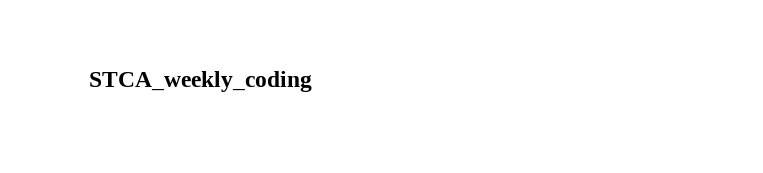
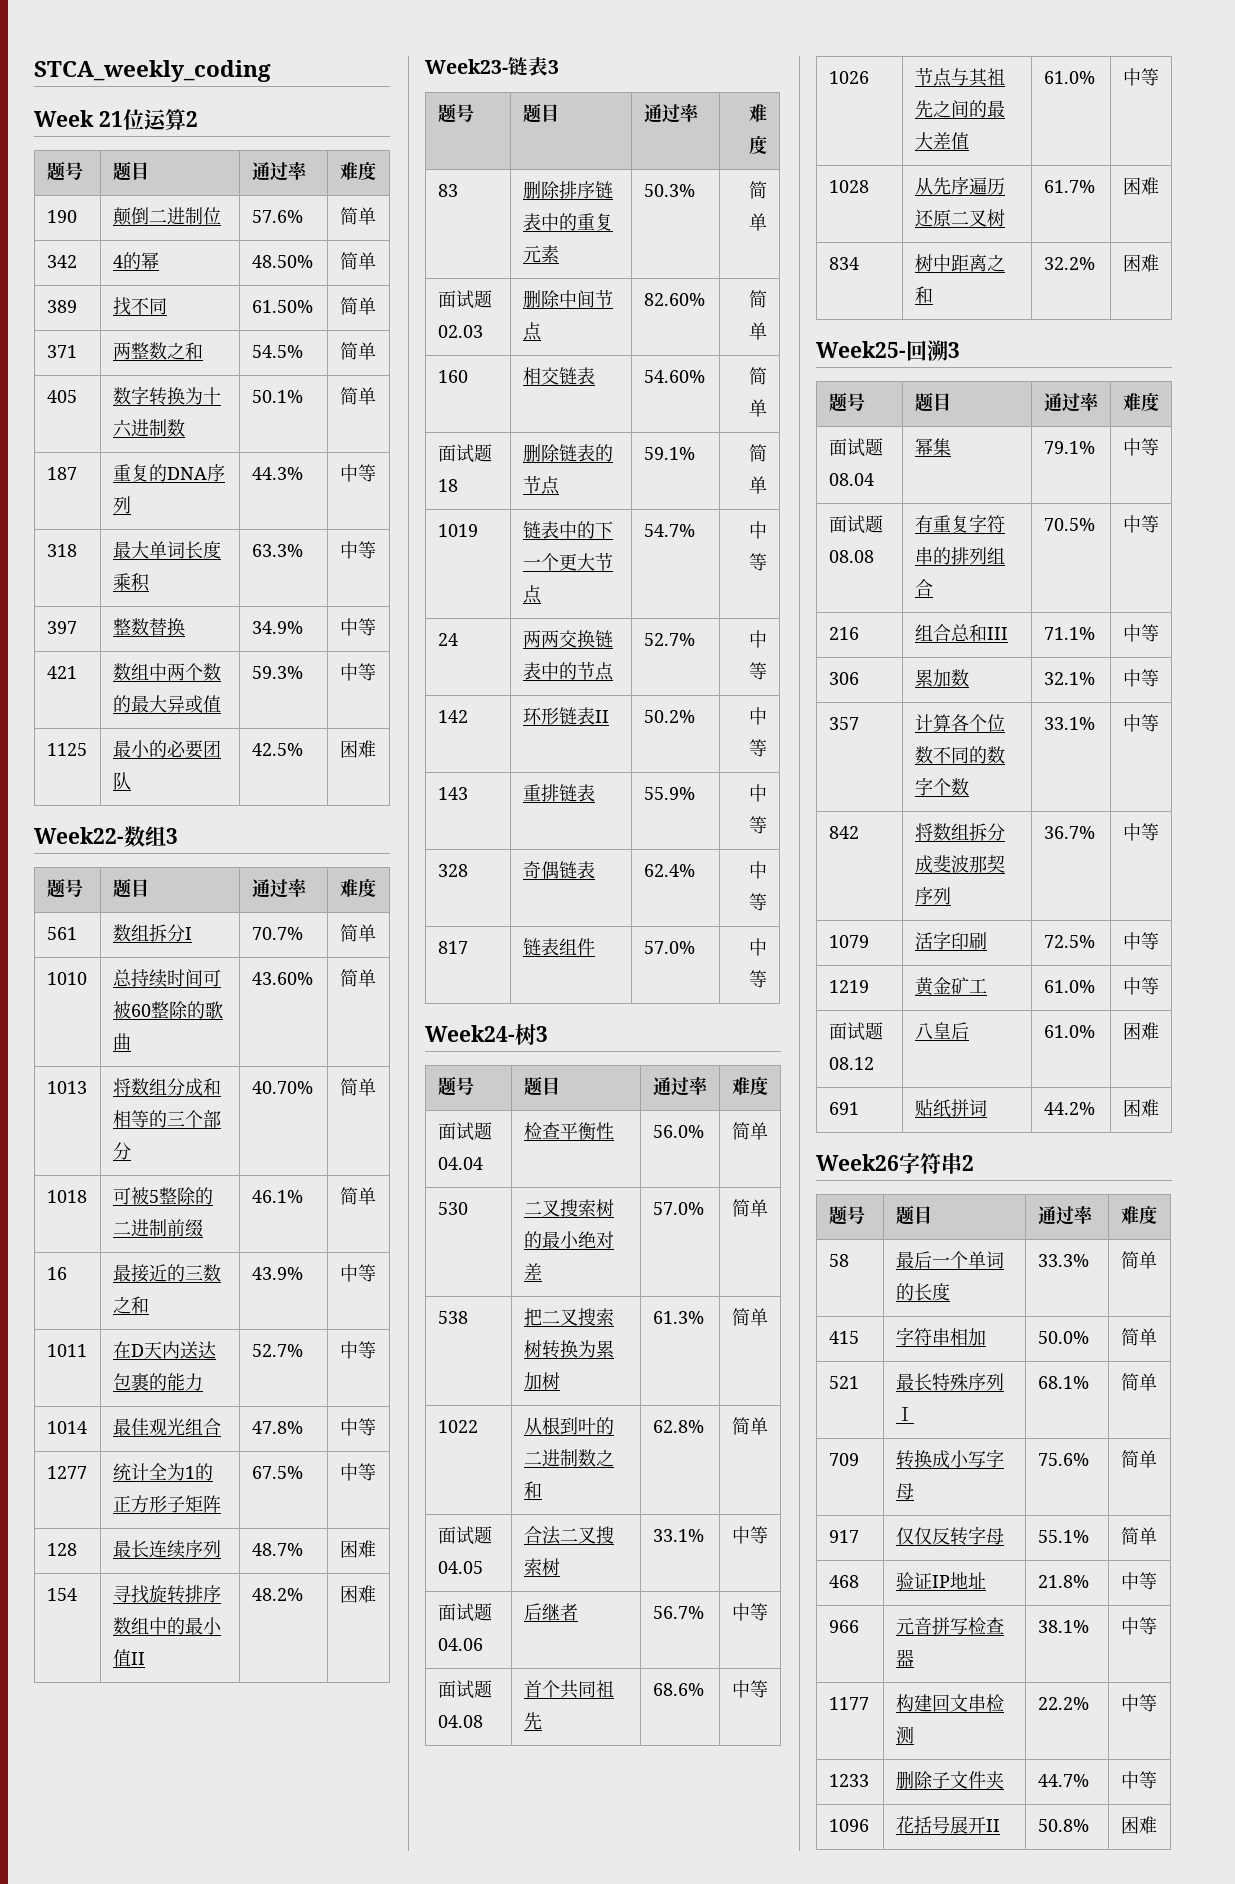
+ Week 21位运算2
+ 题号 | 题目 | 通过率 | 难度
+ 190 | 颠倒二进制位 | 57.6% | 简单
+ 342 | 4的幂 | 48.50% | 简单
+ 389 | 找不同 | 61.50% | 简单
+ 371 | 两整数之和 | 54.5% | 简单
+ 405 | 数字转换为十六进制数 | 50.1% | 简单
+ 187 | 重复的DNA序列 | 44.3% | 中等
+ 318 | 最大单词长度乘积 | 63.3% | 中等
+ 397 | 整数替换 | 34.9% | 中等
+ 421 | 数组中两个数的最大异或值 | 59.3% | 中等
+ 1125 | 最小的必要团队 | 42.5% | 困难
+ Week22-数组3
+ 题号 | 题目 | 通过率 | 难度
+ 561 | 数组拆分I | 70.7% | 简单
+ 1010 | 总持续时间可被60整除的歌曲 | 43.60% | 简单
+ 1013 | 将数组分成和相等的三个部分 | 40.70% | 简单
+ 1018 | 可被5整除的二进制前缀 | 46.1% | 简单
+ 16 | 最接近的三数之和 | 43.9% | 中等
+ 1011 | 在D天内送达包裹的能力 | 52.7% | 中等
+ 1014 | 最佳观光组合 | 47.8% | 中等
+ 1277 | 统计全为1的正方形子矩阵 | 67.5% | 中等
+ 128 | 最长连续序列 | 48.7% | 困难
+ 154 | 寻找旋转排序数组中的最小值II | 48.2% | 困难
+ Week23-链表3
+ 题号 | 题目 | 通过率 | 难度
+ 83 | 删除排序链表中的重复元素 | 50.3% | 简单
+ 面试题02.03 | 删除中间节点 | 82.60% | 简单
+ 160 | 相交链表 | 54.60% | 简单
+ 面试题18 | 删除链表的节点 | 59.1% | 简单
+ 1019 | 链表中的下一个更大节点 | 54.7% | 中等
+ 24 | 两两交换链表中的节点 | 52.7% | 中等
+ 142 | 环形链表II | 50.2% | 中等
+ 143 | 重排链表 | 55.9% | 中等
+ 328 | 奇偶链表 | 62.4% | 中等
+ 817 | 链表组件 | 57.0% | 中等
+ Week24-树3
+ 题号 | 题目 | 通过率 | 难度
+ 面试题04.04 | 检查平衡性 | 56.0% | 简单
+ 530 | 二叉搜索树的最小绝对差 | 57.0% | 简单
+ 538 | 把二叉搜索树转换为累加树 | 61.3% | 简单
+ 1022 | 从根到叶的二进制数之和 | 62.8% | 简单
+ 面试题04.05 | 合法二叉搜索树 | 33.1% | 中等
+ 面试题04.06 | 后继者 | 56.7% | 中等
+ 面试题04.08 | 首个共同祖先 | 68.6% | 中等
+ 1026 | 节点与其祖先之间的最大差值 | 61.0% | 中等
+ 1028 | 从先序遍历还原二叉树 | 61.7% | 困难
+ 834 | 树中距离之和 | 32.2% | 困难
+ Week25-回溯3
+ 题号 | 题目 | 通过率 | 难度
+ 面试题08.04 | 幂集 | 79.1% | 中等
+ 面试题08.08 | 有重复字符串的排列组合 | 70.5% | 中等
+ 216 | 组合总和III | 71.1% | 中等
+ 306 | 累加数 | 32.1% | 中等
+ 357 | 计算各个位数不同的数字个数 | 33.1% | 中等
+ 842 | 将数组拆分成斐波那契序列 | 36.7% | 中等
+ 1079 | 活字印刷 | 72.5% | 中等
+ 1219 | 黄金矿工 | 61.0% | 中等
+ 面试题08.12 | 八皇后 | 61.0% | 困难
+ 691 | 贴纸拼词 | 44.2% | 困难
+ Week26字符串2
+ 题号 | 题目 | 通过率 | 难度
+ 58 | 最后一个单词的长度 | 33.3% | 简单
+ 415 | 字符串相加 | 50.0% | 简单
+ 521 | 最长特殊序列Ⅰ | 68.1% | 简单
+ 709 | 转换成小写字母 | 75.6% | 简单
+ 917 | 仅仅反转字母 | 55.1% | 简单
+ 468 | 验证IP地址 | 21.8% | 中等
+ 966 | 元音拼写检查器 | 38.1% | 中等
+ 1177 | 构建回文串检测 | 22.2% | 中等
+ 1233 | 删除子文件夹 | 44.7% | 中等
+ 1096 | 花括号展开II | 50.8% | 困难

